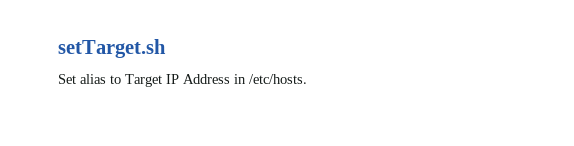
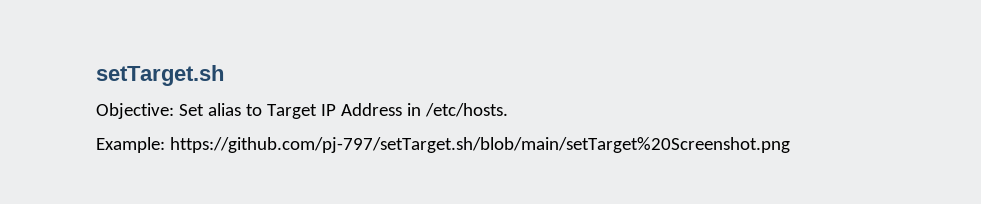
- Set alias to Target IP Address in /etc/hosts.
+ Objective: Set alias to Target IP Address in /etc/hosts.
+ Example: https://github.com/pj-797/setTarget.sh/blob/main/setTarget%20Screenshot.png

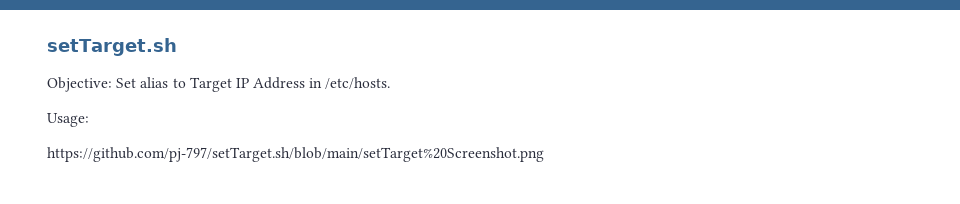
- Example: https://github.com/pj-797/setTarget.sh/blob/main/setTarget%20Screenshot.png
+ Usage:
+ https://github.com/pj-797/setTarget.sh/blob/main/setTarget%20Screenshot.png

